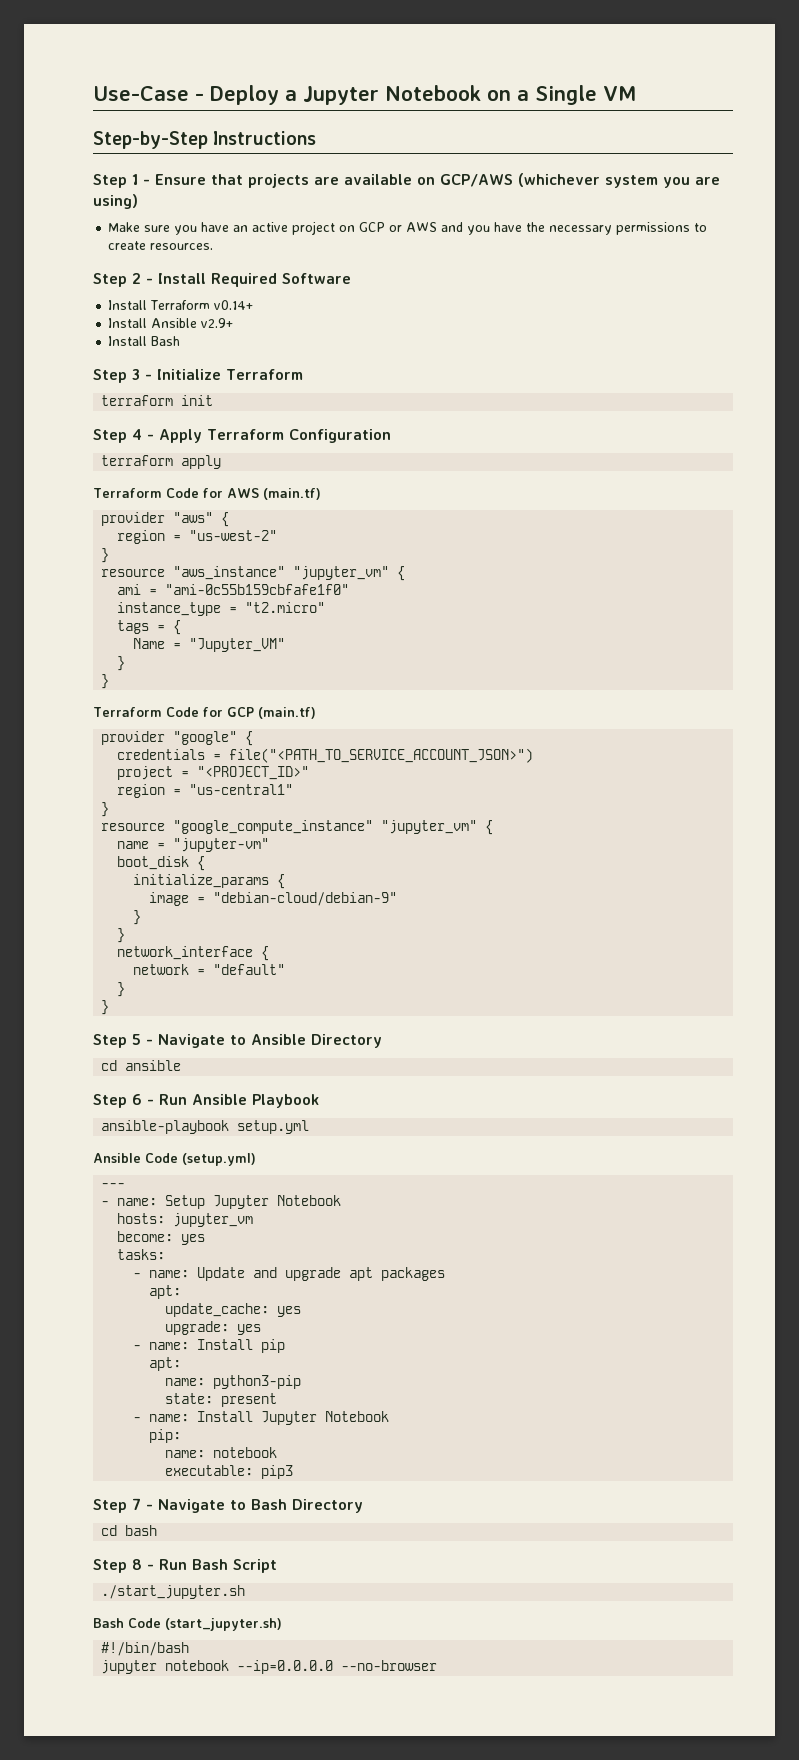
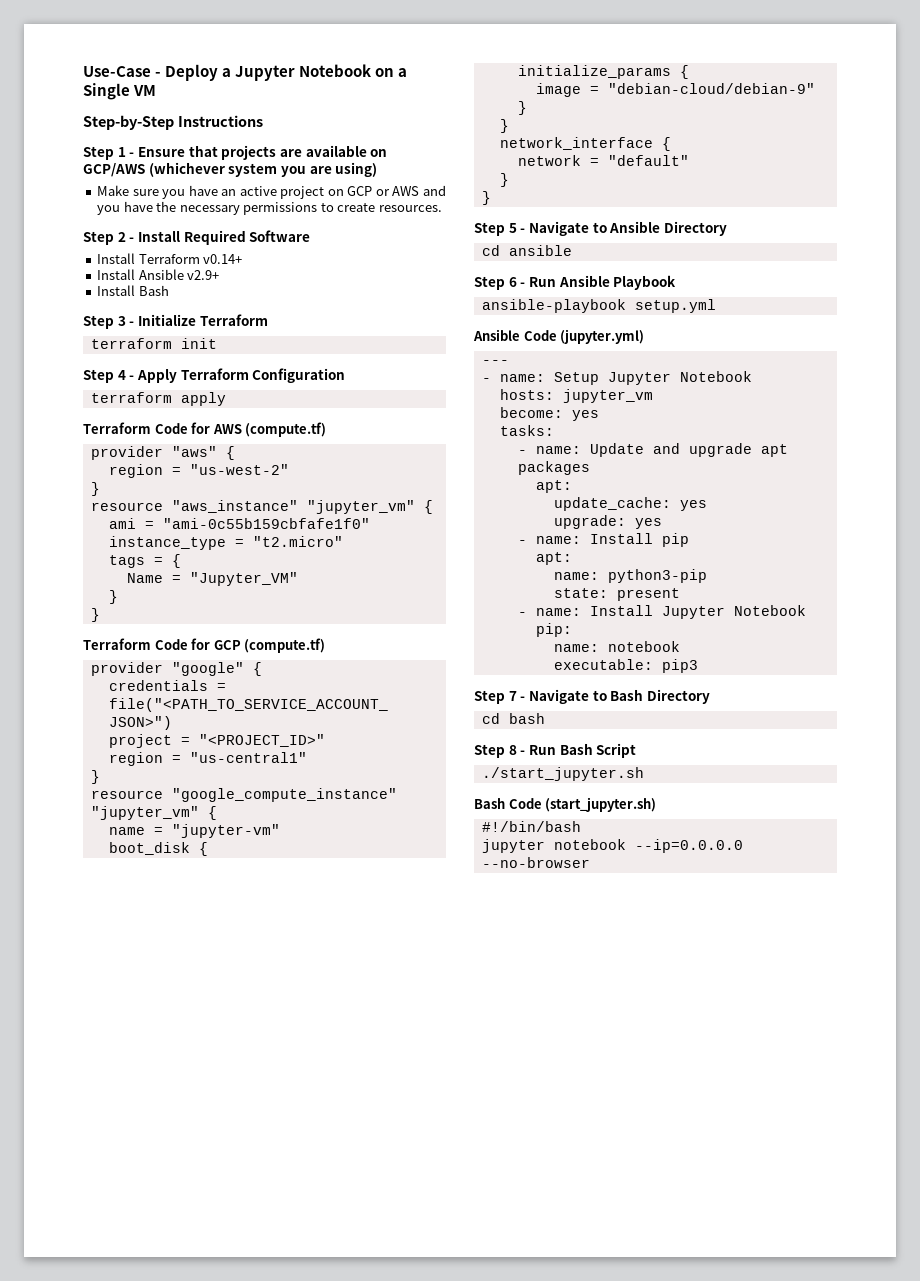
- Terraform Code for AWS (main.tf)
+ Terraform Code for AWS (compute.tf)
- Terraform Code for GCP (main.tf)
+ Terraform Code for GCP (compute.tf)
- Ansible Code (setup.yml)
+ Ansible Code (jupyter.yml)

